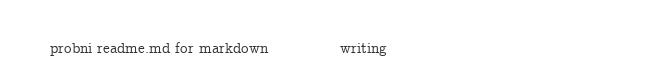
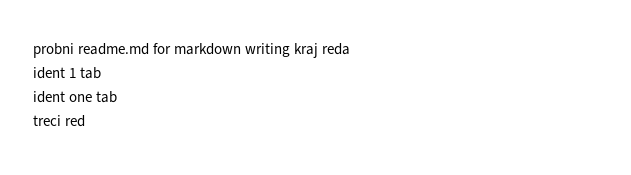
- probni readme.md for markdown writing
+ probni readme.md for markdown writing kraj reda
+ ident 1 tab
+ ident one tab
+ treci red

